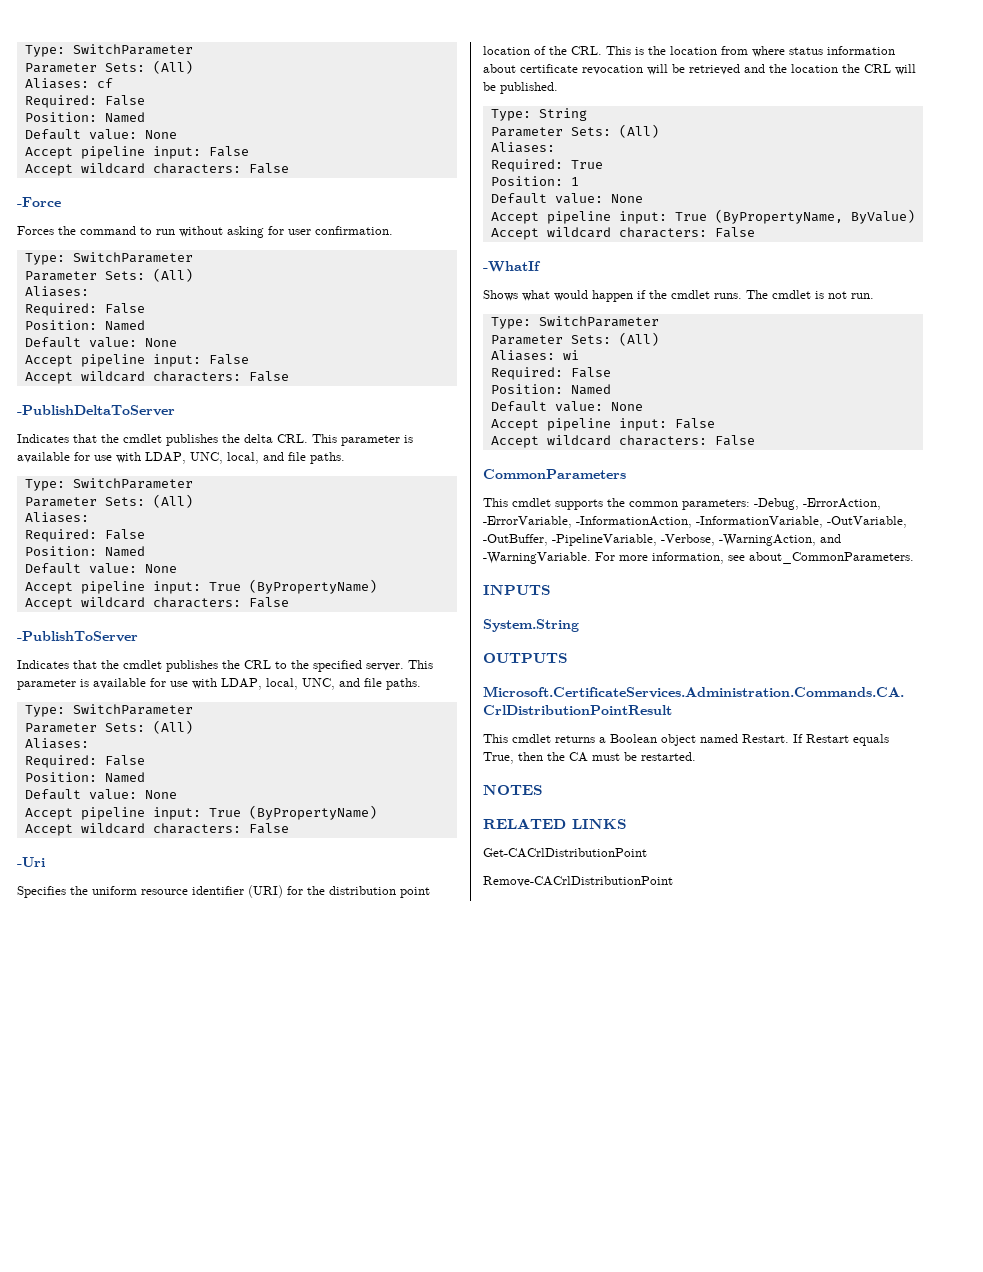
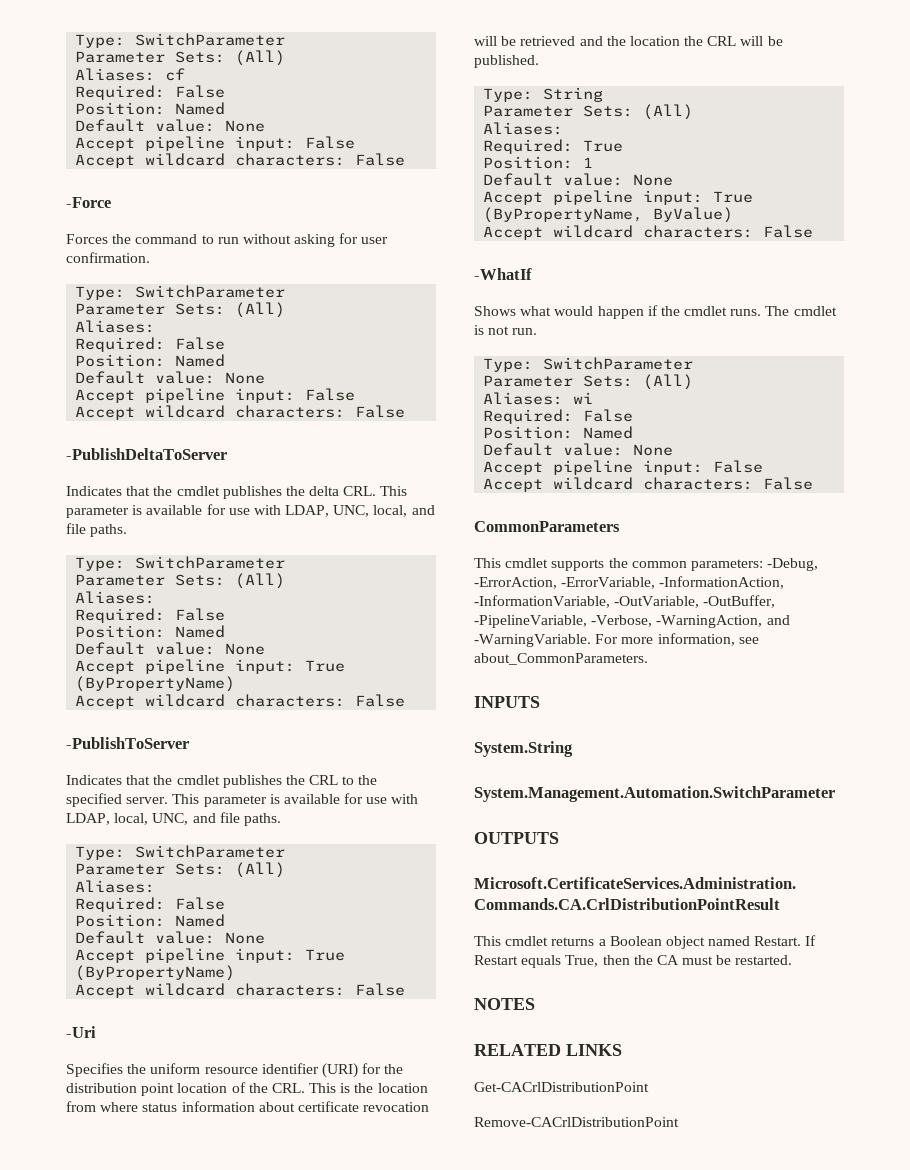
+ System.Management.Automation.SwitchParameter

